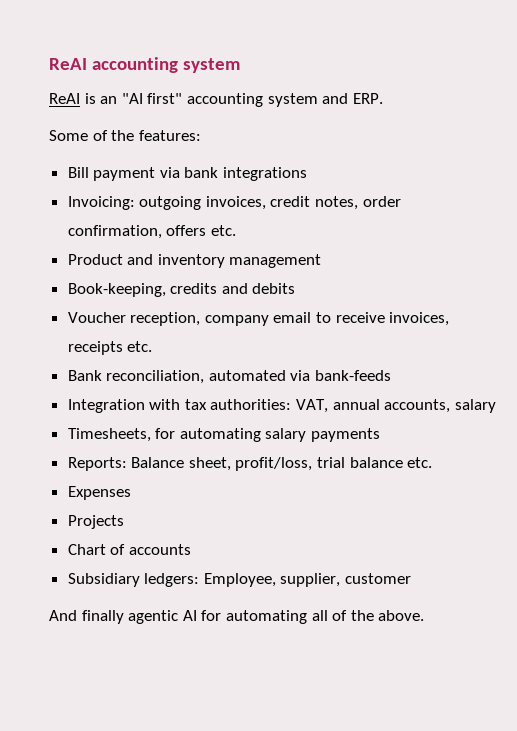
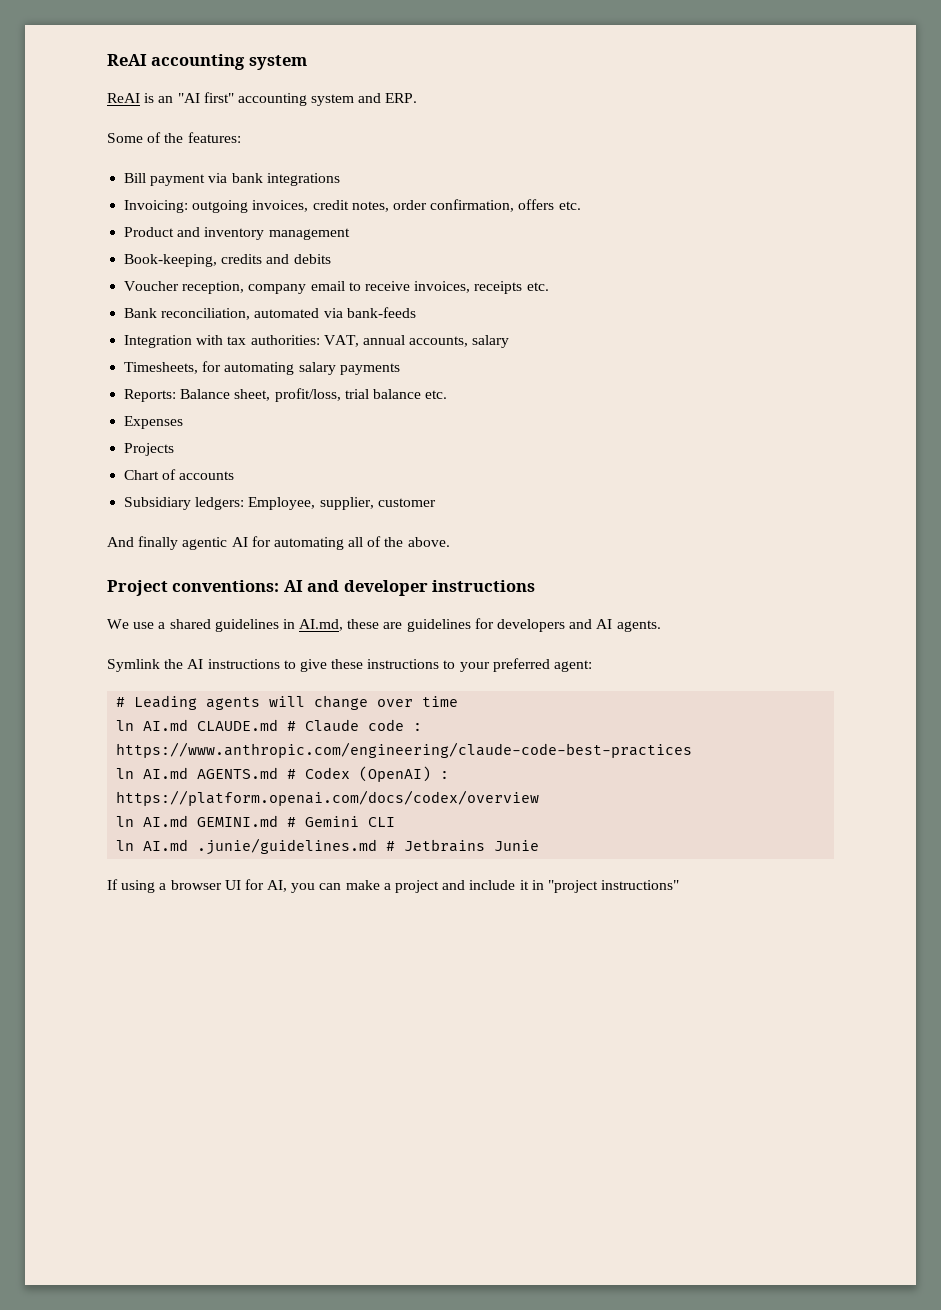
+ Project conventions: AI and developer instructions
+ We use a shared guidelines in AI.md, these are guidelines for developers and AI agents.
+ Symlink the AI instructions to give these instructions to your preferred agent:
+ # Leading agents will change over time
+ ln AI.md CLAUDE.md # Claude code : https://www.anthropic.com/engineering/claude-code-best-practices
+ ln AI.md AGENTS.md # Codex (OpenAI) : https://platform.openai.com/docs/codex/overview
+ ln AI.md GEMINI.md # Gemini CLI
+ ln AI.md .junie/guidelines.md # Jetbrains Junie
+ If using a browser UI for AI, you can make a project and include it in "project instructions"

